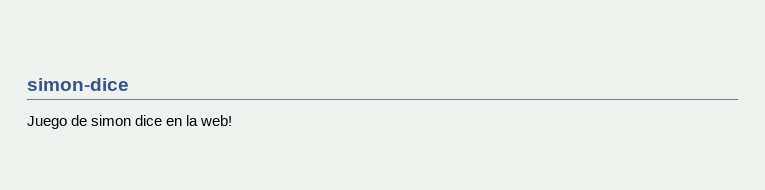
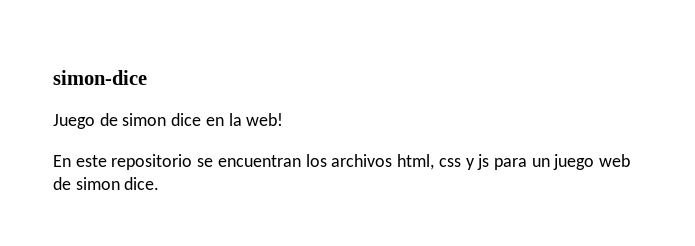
+ En este repositorio se encuentran los archivos html, css y js para un juego web de simon dice.

